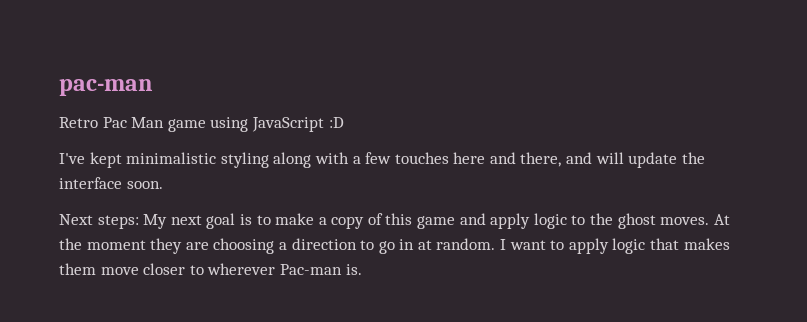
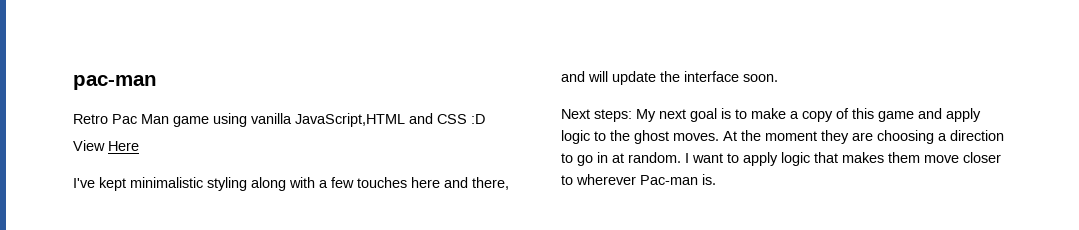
- Retro Pac Man game using JavaScript :D
+ Retro Pac Man game using vanilla JavaScript,HTML and CSS :D
+ View Here

